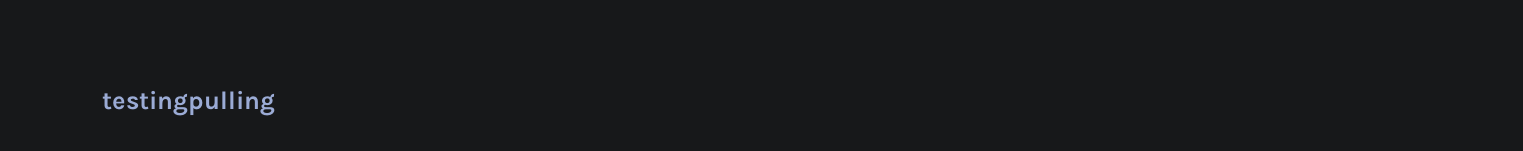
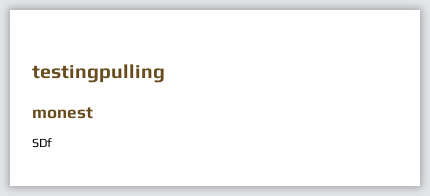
+ monest
+ SDf

